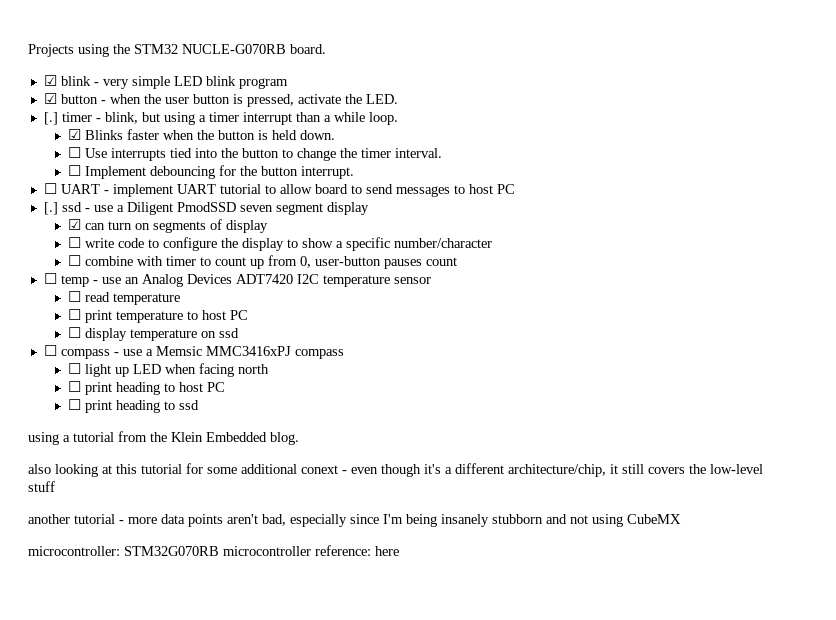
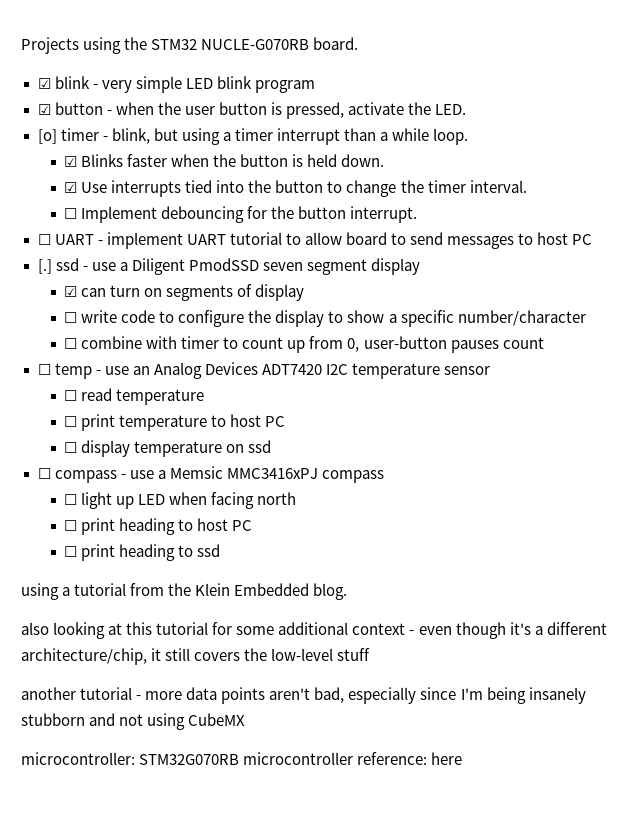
- [.] timer - blink, but using a timer interrupt than a while loop.
+ [o] timer - blink, but using a timer interrupt than a while loop.
- ☐ Use interrupts tied into the button to change the timer interval.
+ ☑ Use interrupts tied into the button to change the timer interval.
- also looking at this tutorial for some additional conext - even though it's a different architecture/chip, it still covers the low-level stuff
+ also looking at this tutorial for some additional context - even though it's a different architecture/chip, it still covers the low-level stuff

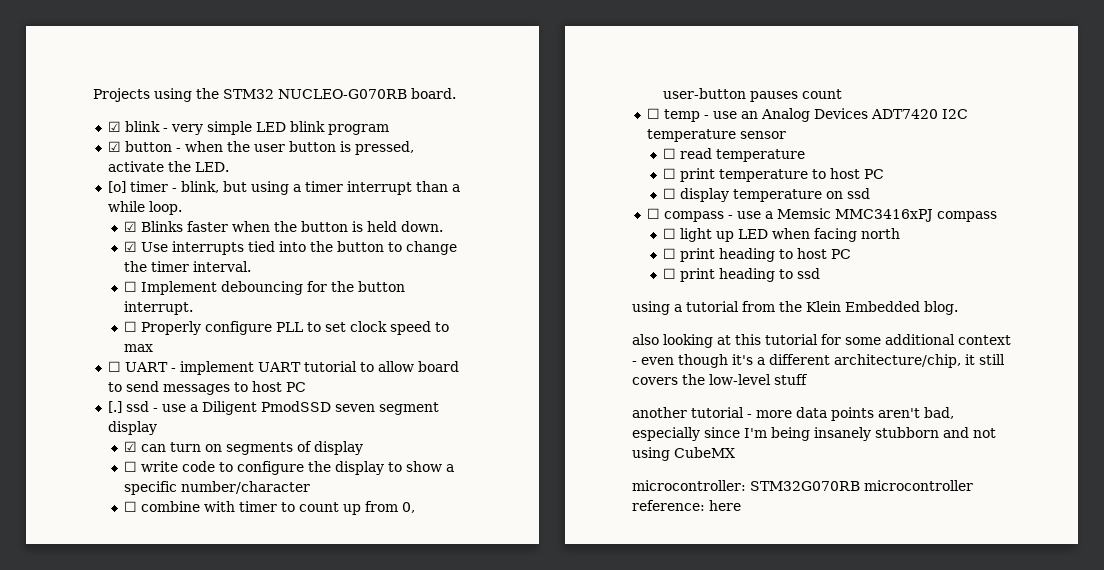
- Projects using the STM32 NUCLE-G070RB board.
+ Projects using the STM32 NUCLEO-G070RB board.
+ ☐ Properly configure PLL to set clock speed to max

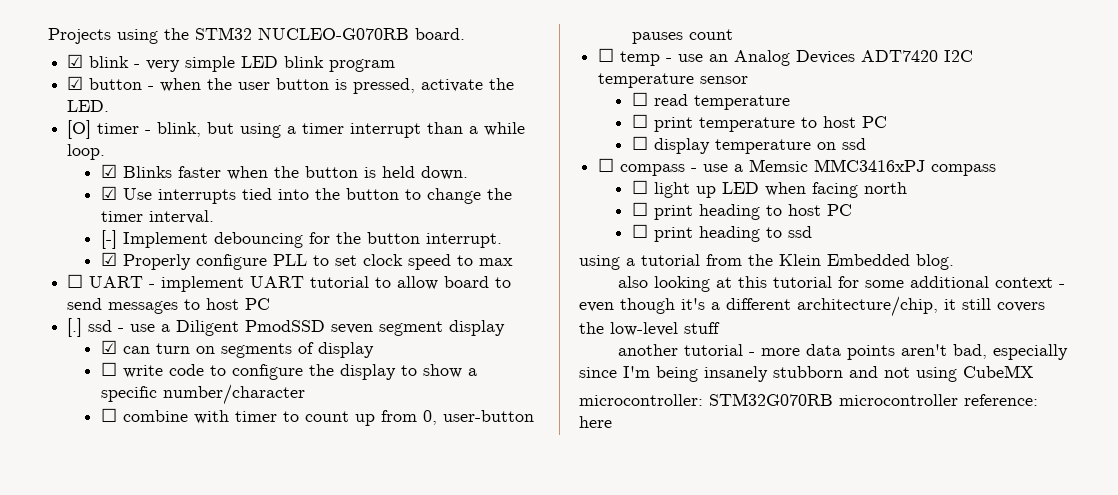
- [o] timer - blink, but using a timer interrupt than a while loop.
+ [O] timer - blink, but using a timer interrupt than a while loop.
- ☐ Implement debouncing for the button interrupt.
+ [-] Implement debouncing for the button interrupt.
- ☐ Properly configure PLL to set clock speed to max
+ ☑ Properly configure PLL to set clock speed to max

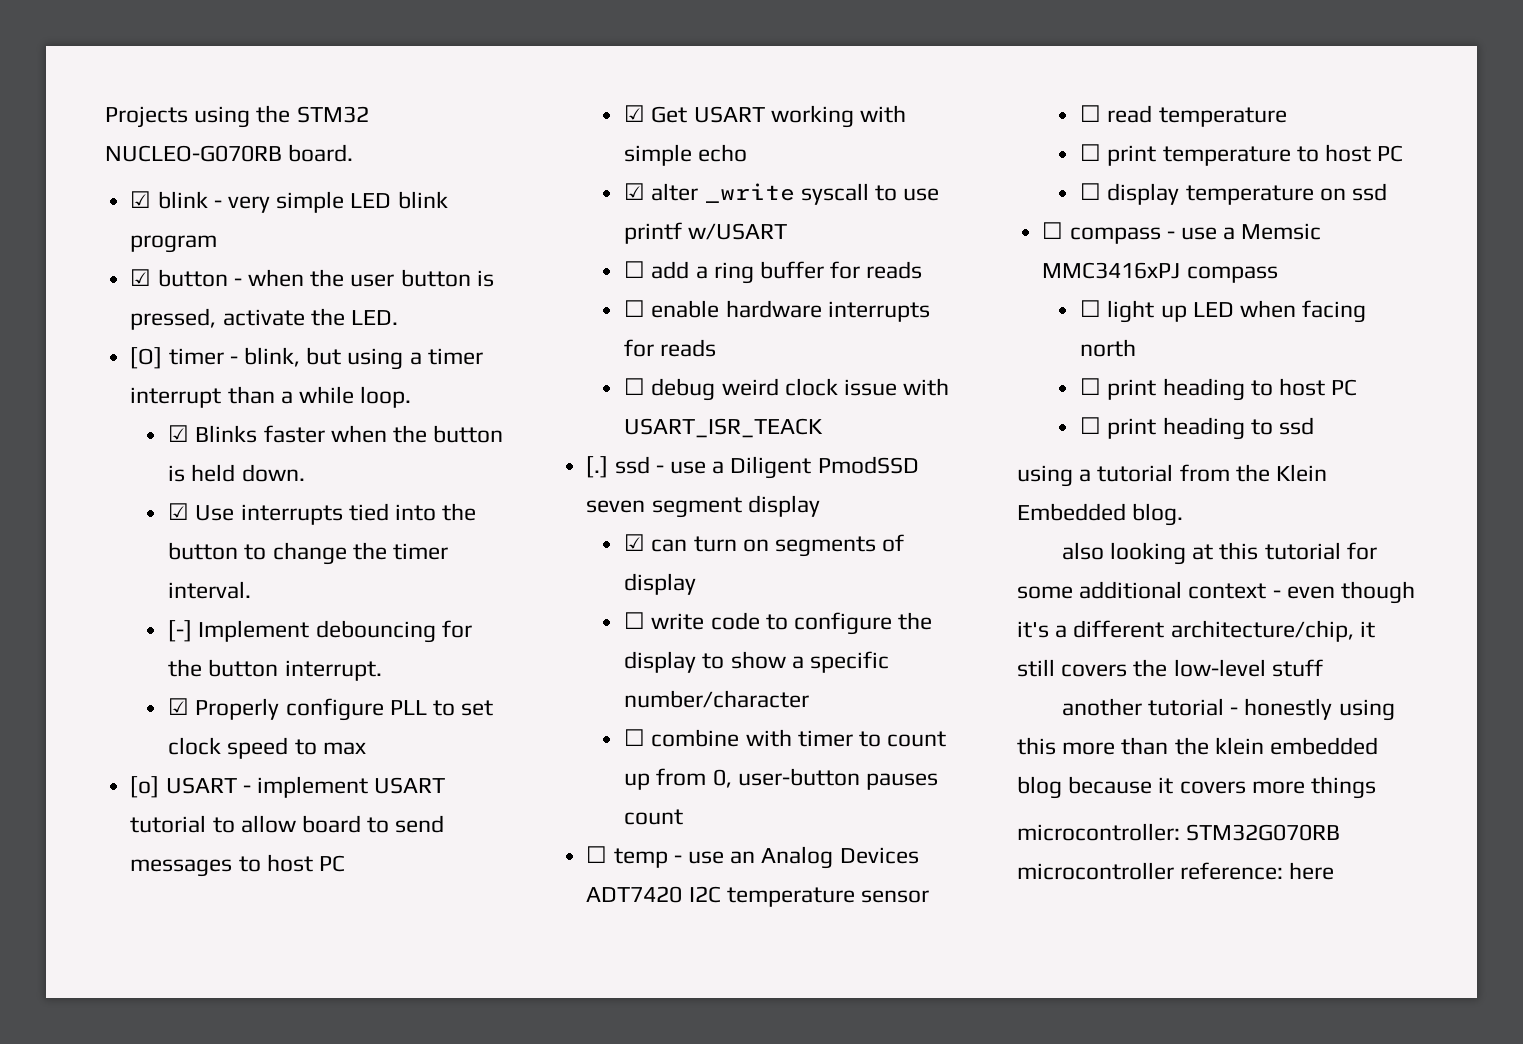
- ☐ UART - implement UART tutorial to allow board to send messages to host PC
+ [o] USART - implement USART tutorial to allow board to send messages to host PC
+ ☑ Get USART working with simple echo
+ ☑ alter _write syscall to use printf w/USART
+ ☐ add a ring buffer for reads
+ ☐ enable hardware interrupts for reads
+ ☐ debug weird clock issue with USART_ISR_TEACK
- another tutorial - more data points aren't bad, especially since I'm being insanely stubborn and not using CubeMX
+ another tutorial - honestly using this more than the klein embedded blog because it covers more things

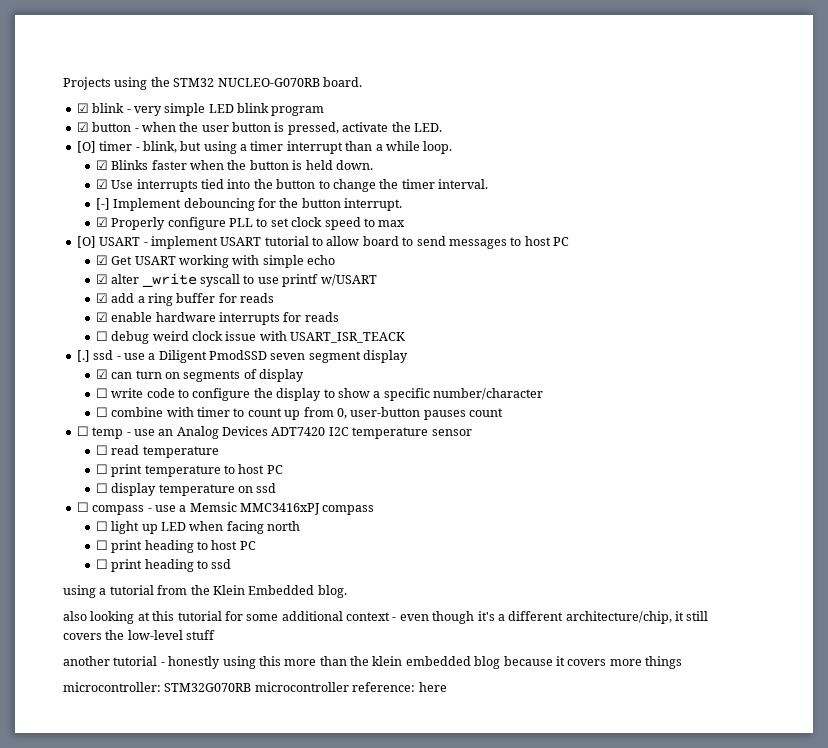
- [o] USART - implement USART tutorial to allow board to send messages to host PC
+ [O] USART - implement USART tutorial to allow board to send messages to host PC
- ☐ add a ring buffer for reads
+ ☑ add a ring buffer for reads
- ☐ enable hardware interrupts for reads
+ ☑ enable hardware interrupts for reads

